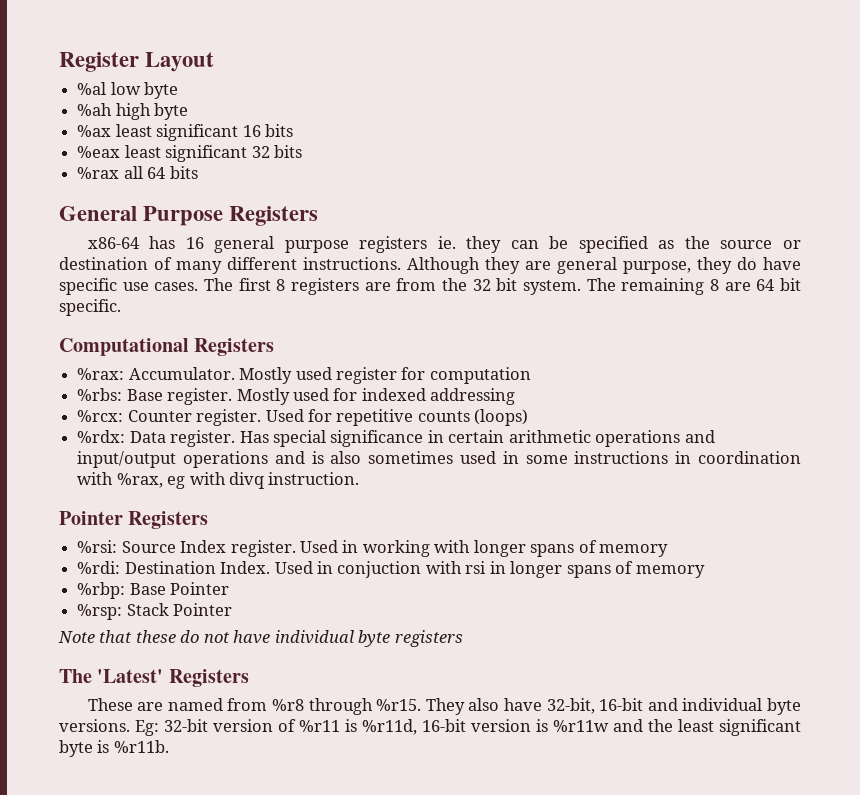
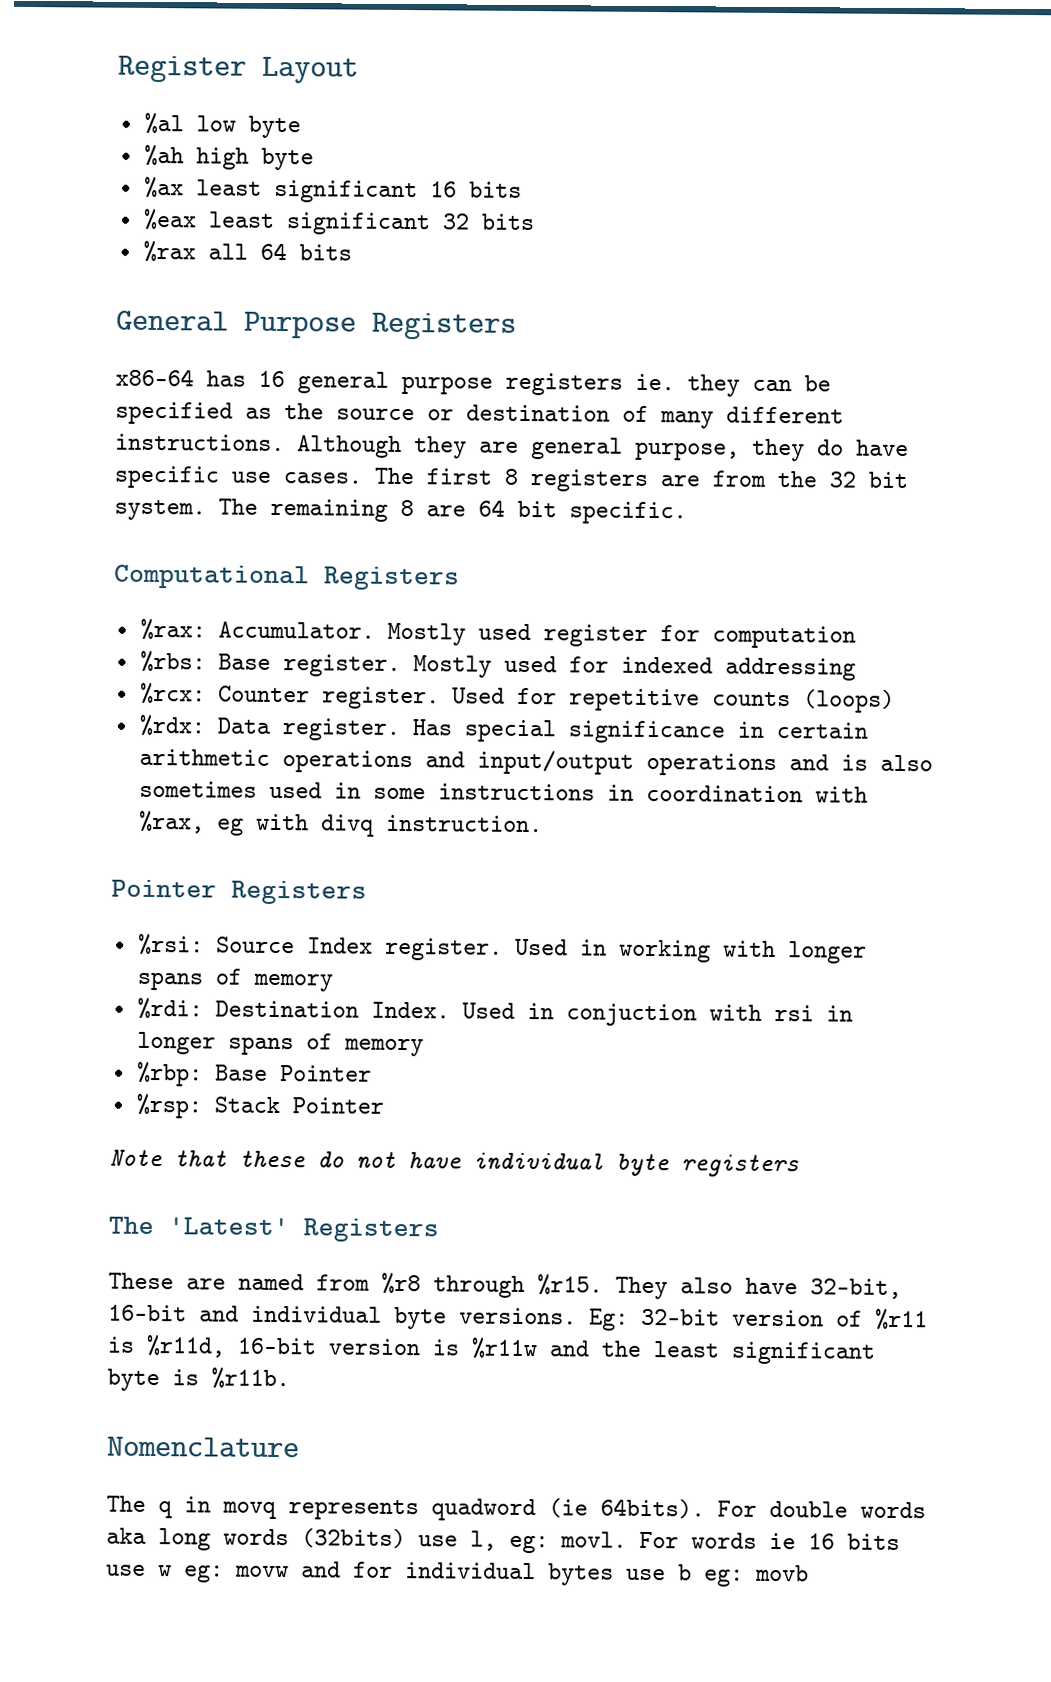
+ Nomenclature
+ The q in movq represents quadword (ie 64bits). For double words aka long words (32bits) use l, eg: movl. For words ie 16 bits use w eg: movw and for individual bytes use b eg: movb

